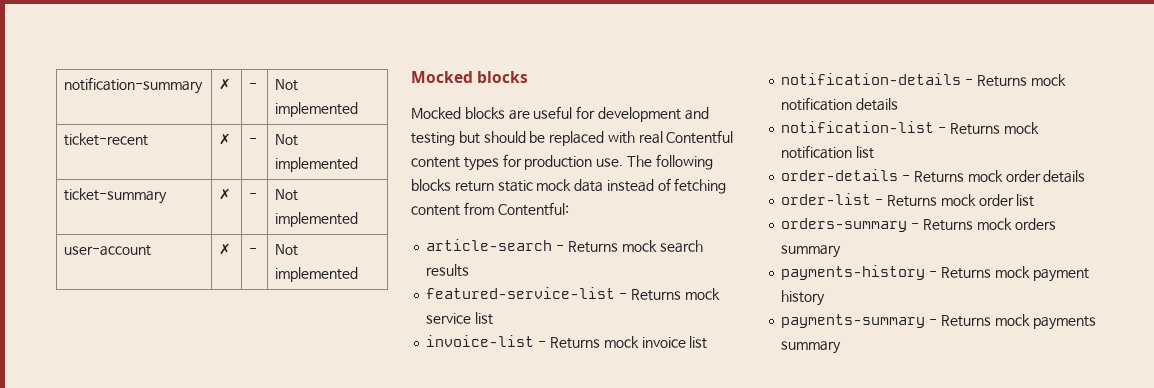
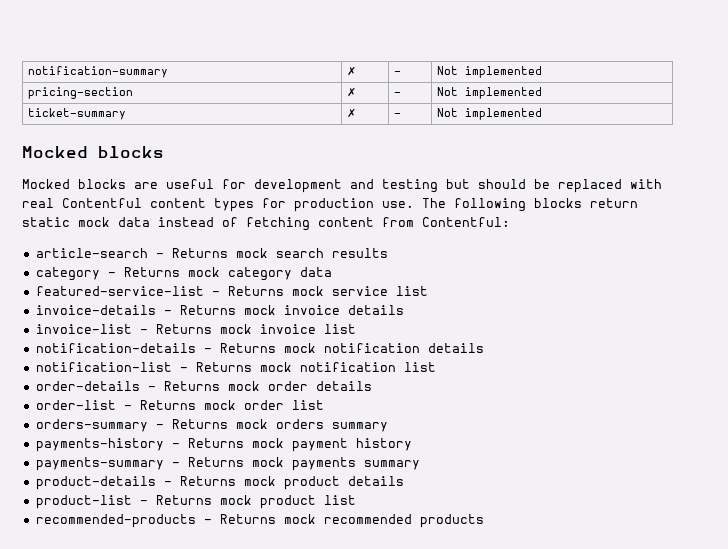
- ticket-recent | ✗ | - | Not implemented
+ pricing-section | ✗ | - | Not implemented
- user-account | ✗ | - | Not implemented
+ category - Returns mock category data
+ invoice-details - Returns mock invoice details
+ product-details - Returns mock product details
+ product-list - Returns mock product list
+ recommended-products - Returns mock recommended products

